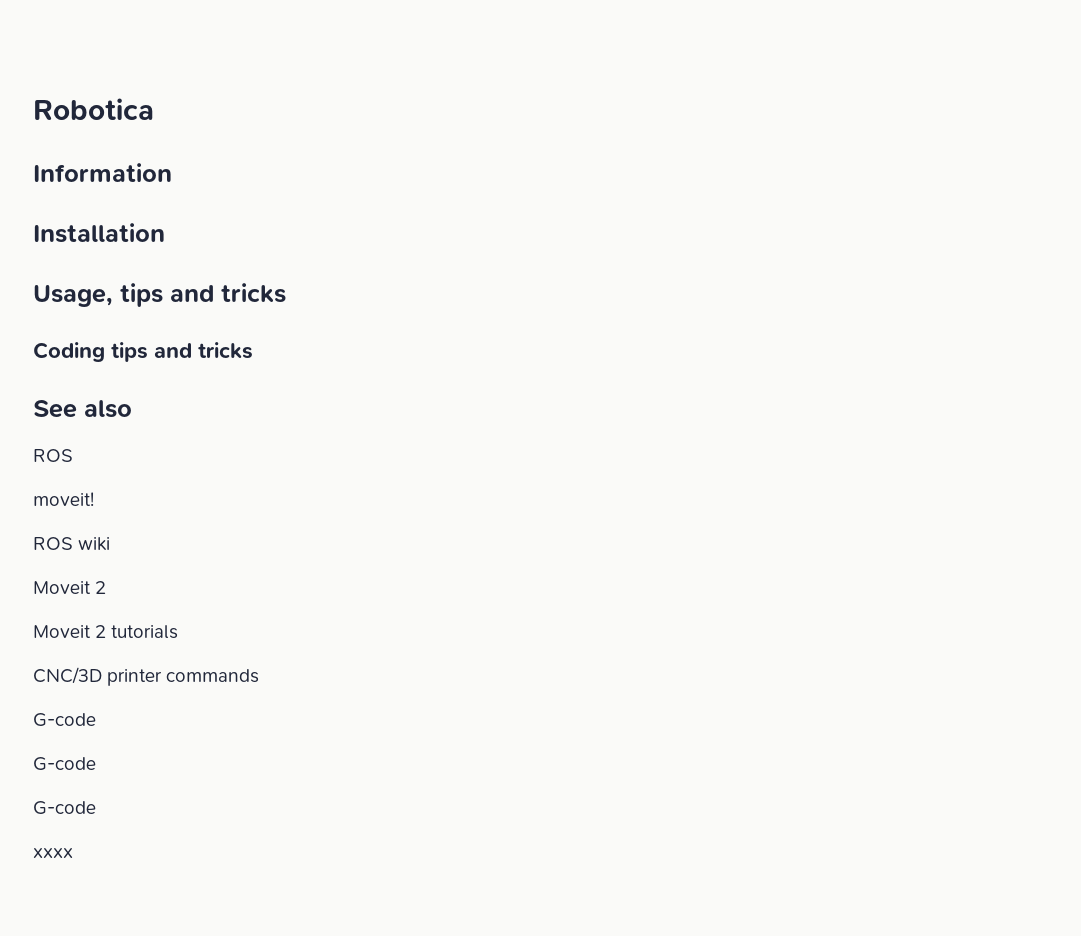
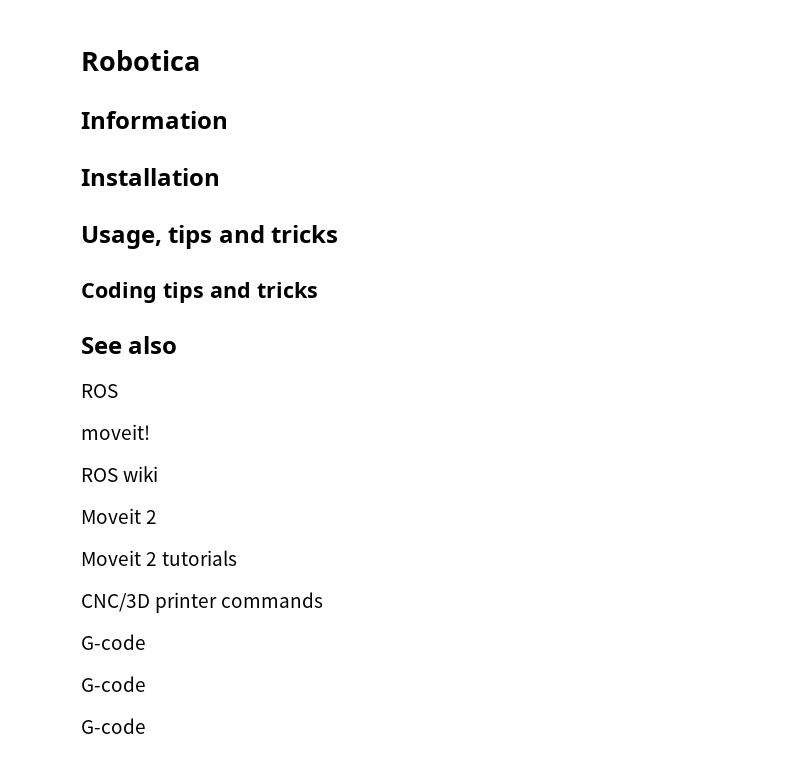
- xxxx

